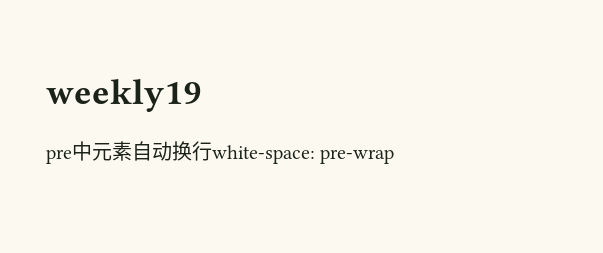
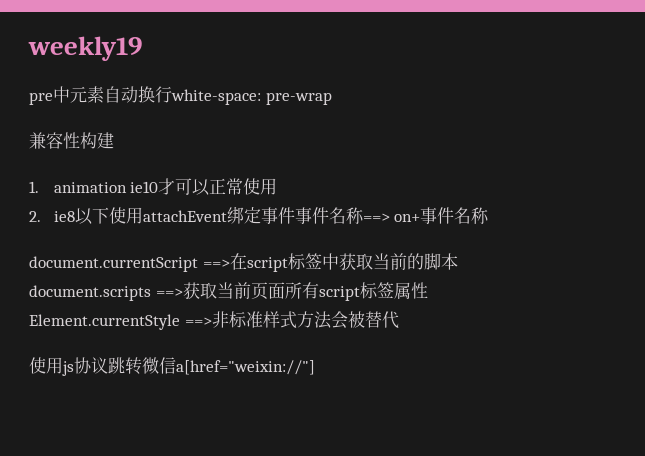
+ 兼容性构建
+ 1. animation ie10才可以正常使用
+ 2. ie8以下使用attachEvent绑定事件事件名称==> on+事件名称
+ document.currentScript ==>在script标签中获取当前的脚本document.scripts ==>获取当前页面所有script标签属性Element.currentStyle ==>非标准样式方法会被替代
+ 使用js协议跳转微信a[href="weixin://"]

